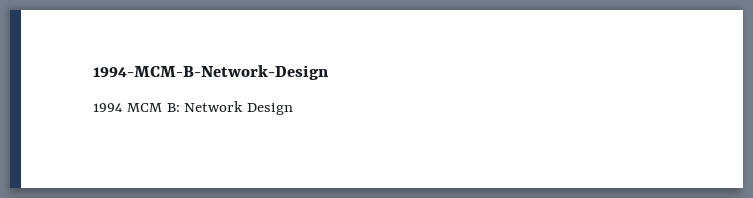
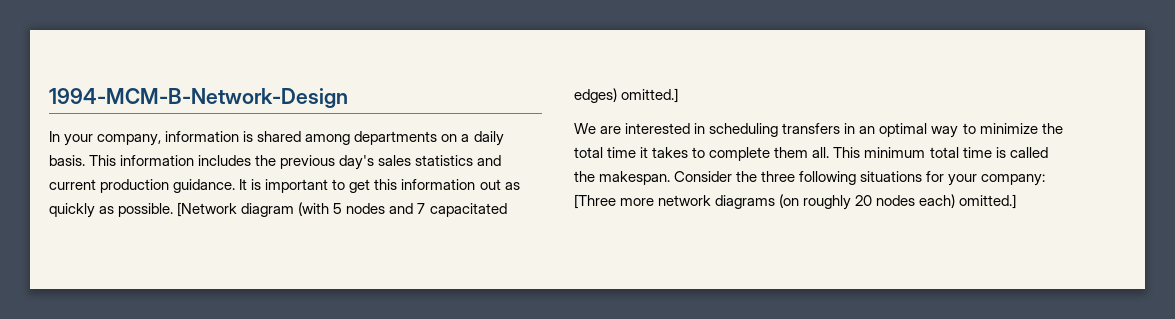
- 1994 MCM B: Network Design
+ In your company, information is shared among departments on a daily basis. This information includes the previous day's sales statistics and current production guidance. It is important to get this information out as quickly as possible. [Network diagram (with 5 nodes and 7 capacitated edges) omitted.]
+ We are interested in scheduling transfers in an optimal way to minimize the total time it takes to complete them all. This minimum total time is called the makespan. Consider the three following situations for your company: [Three more network diagrams (on roughly 20 nodes each) omitted.]

